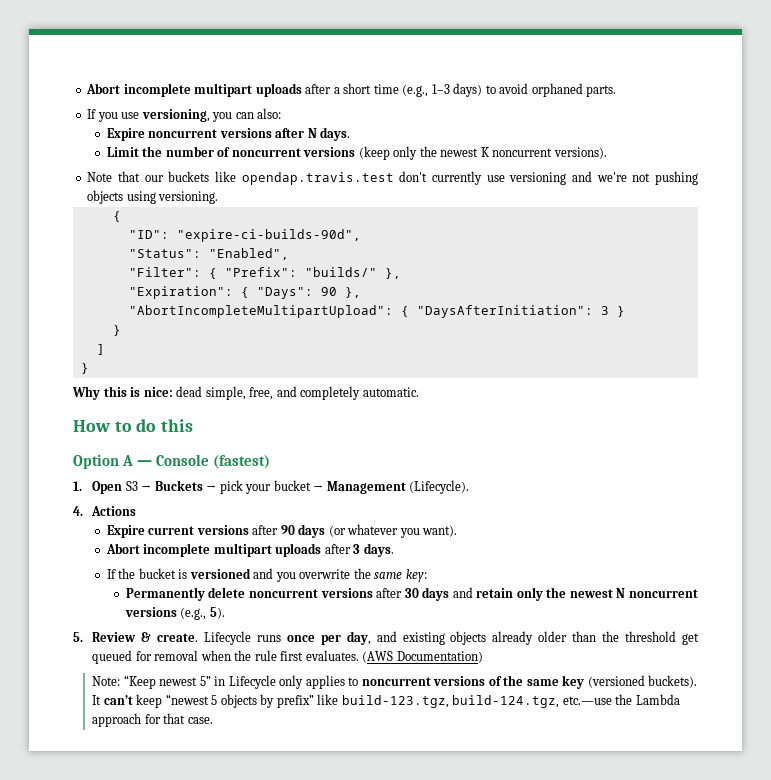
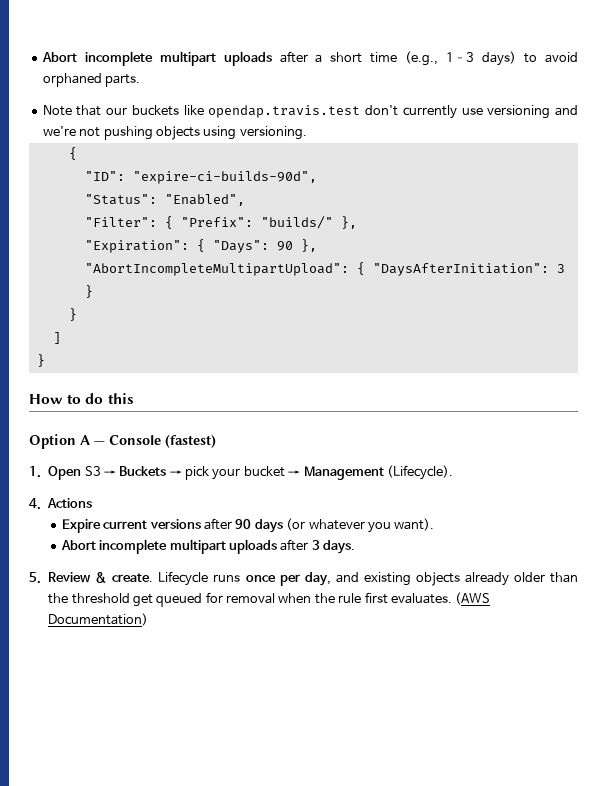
- If you use versioning, you can also:
- Expire noncurrent versions after N days.
- Limit the number of noncurrent versions (keep only the newest K noncurrent versions).
- Why this is nice: dead simple, free, and completely automatic.
- If the bucket is versioned and you overwrite the same key:
- Permanently delete noncurrent versions after 30 days and retain only the newest N noncurrent versions (e.g., 5).
- Note: “Keep newest 5” in Lifecycle only applies to noncurrent versions of the same key (versioned buckets). It can’t keep “newest 5 objects by prefix” like build-123.tgz, build-124.tgz, etc.—use the Lambda approach for that case.

